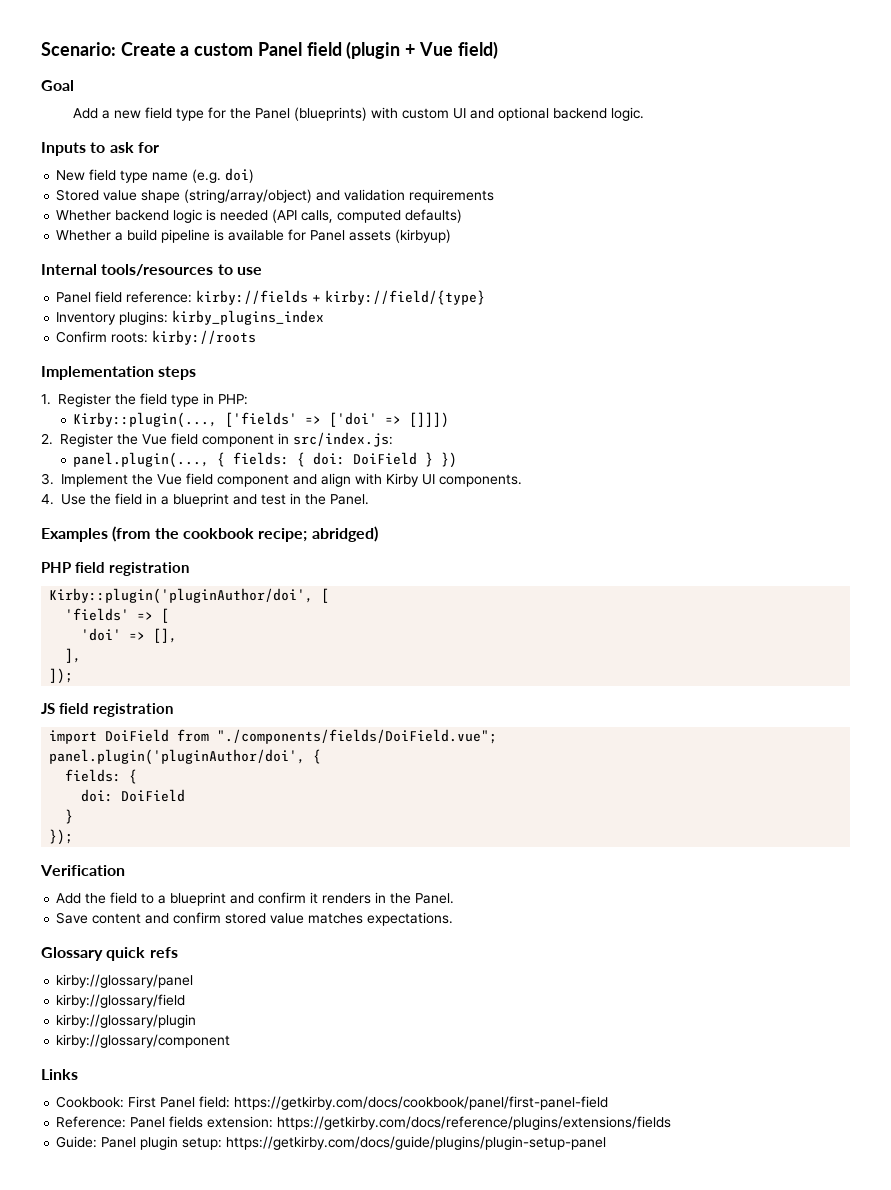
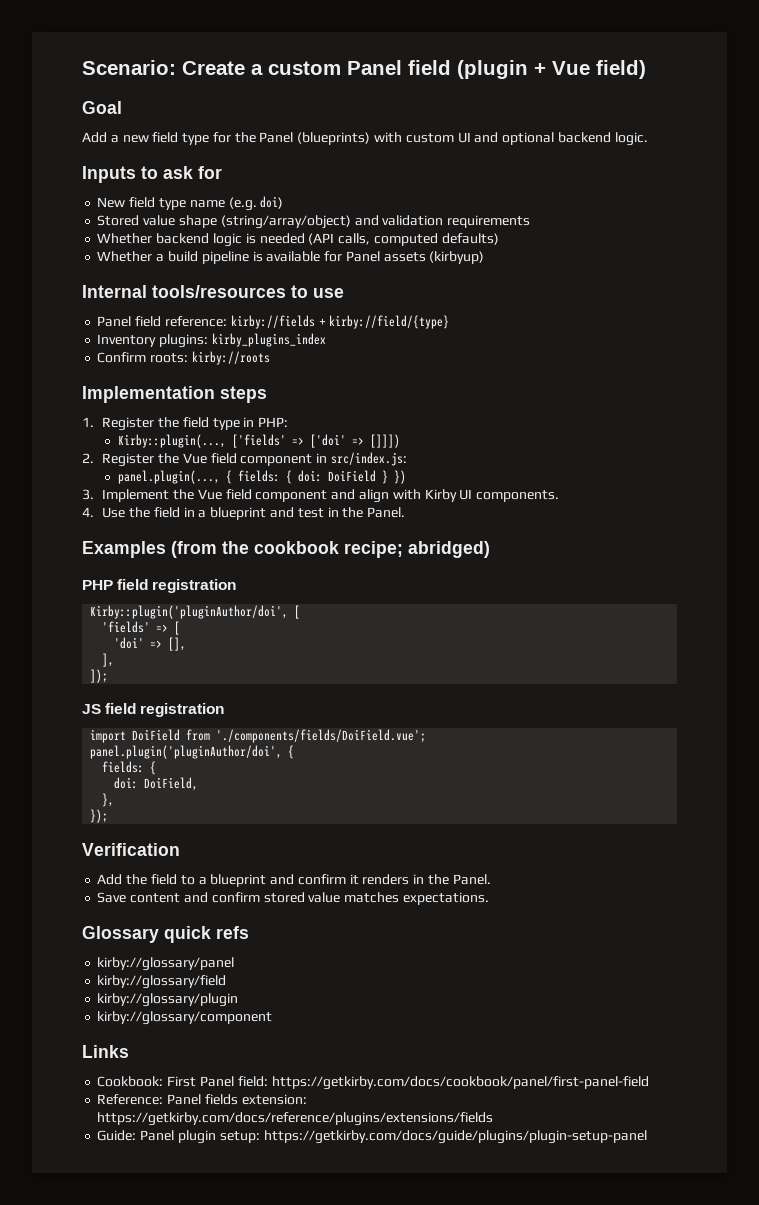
- import DoiField from "./components/fields/DoiField.vue";
+ import DoiField from './components/fields/DoiField.vue';
  panel.plugin('pluginAuthor/doi', {
  fields: {
- doi: DoiField
- }
+ doi: DoiField,
+ },

